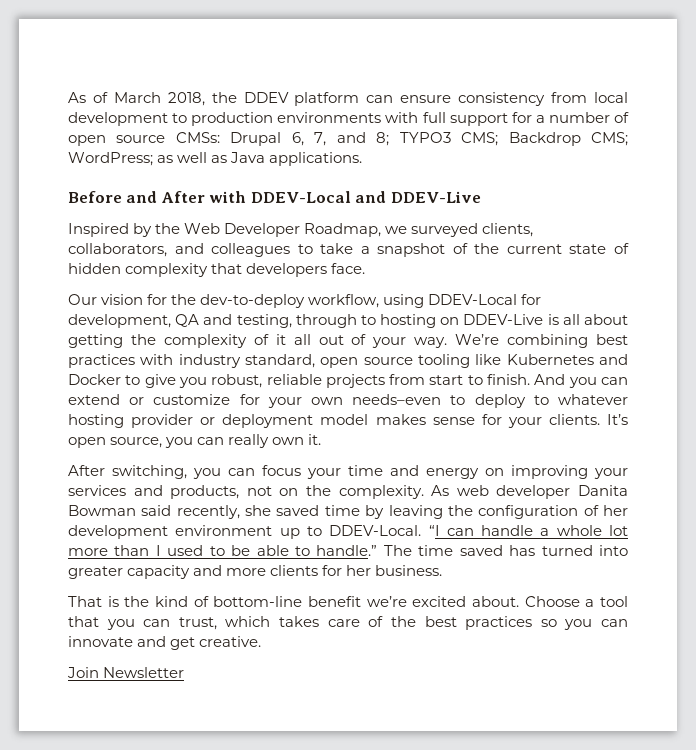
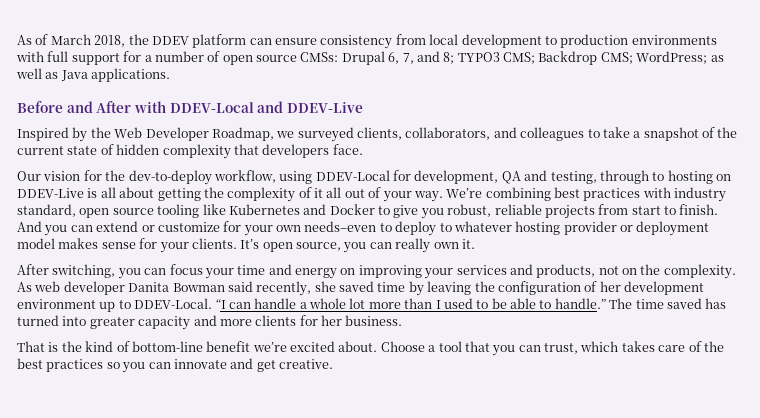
- Join Newsletter

